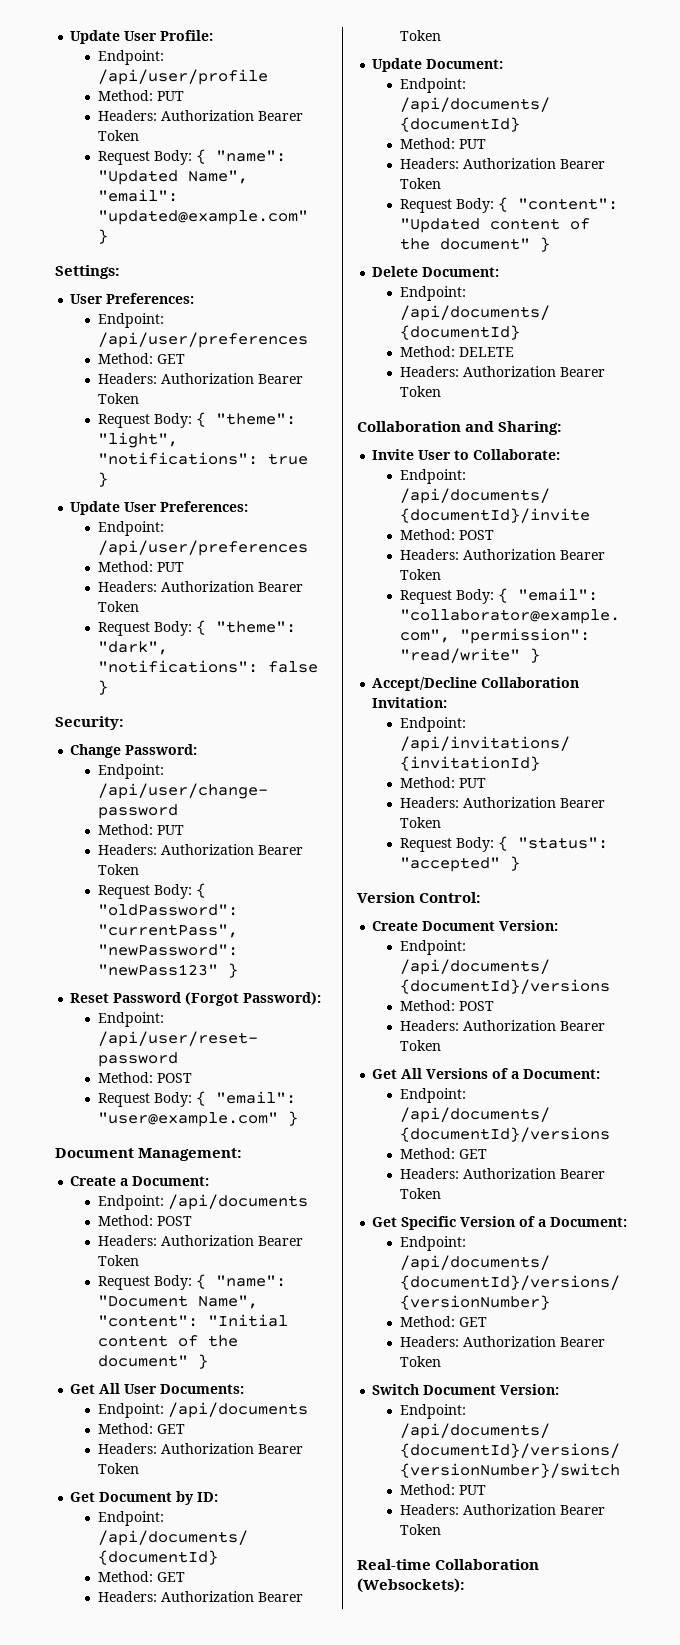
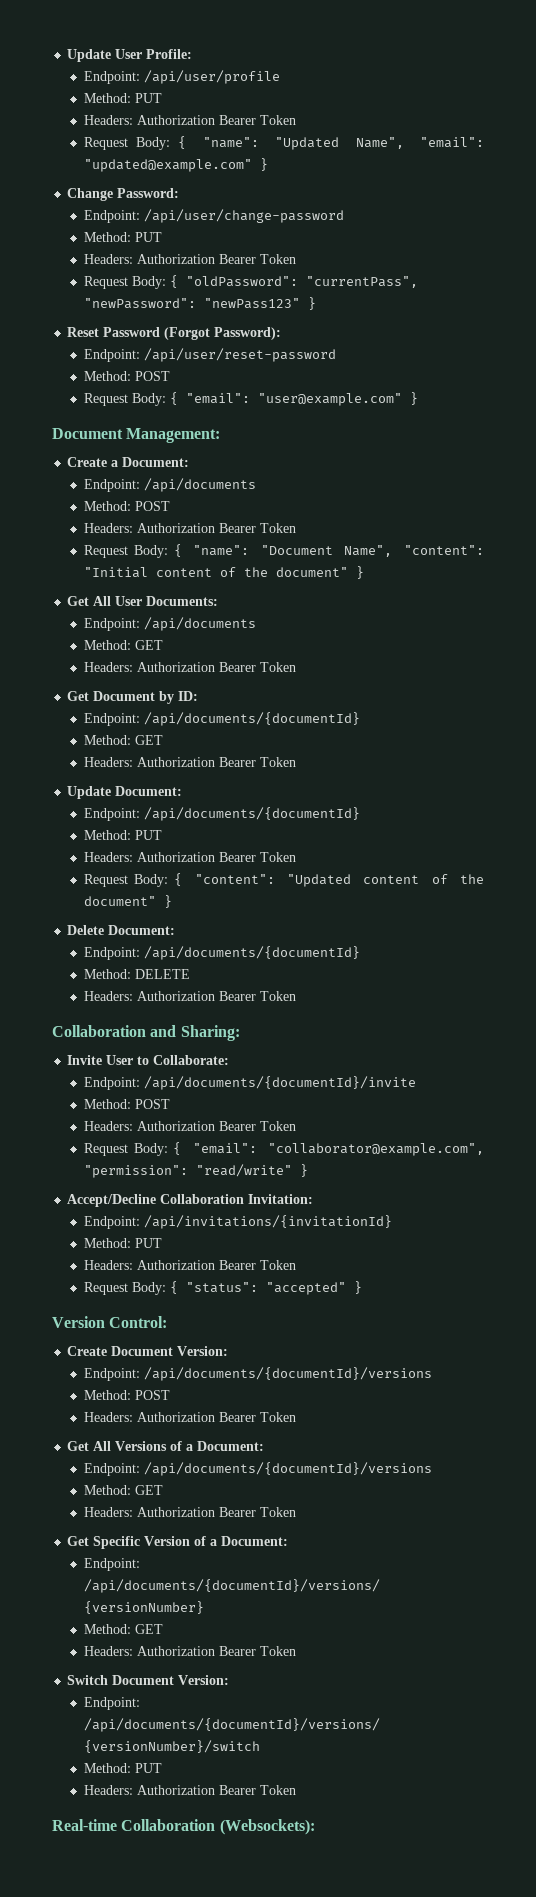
- Settings:
- User Preferences:
- Endpoint: /api/user/preferences
- Method: GET
- Headers: Authorization Bearer Token
- Request Body: { "theme": "light", "notifications": true }
- Update User Preferences:
- Endpoint: /api/user/preferences
- Method: PUT
- Headers: Authorization Bearer Token
- Request Body: { "theme": "dark", "notifications": false }
- Security:

